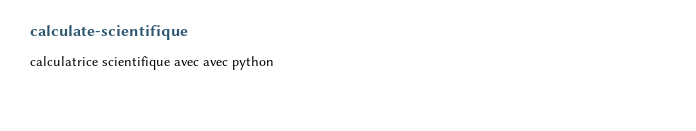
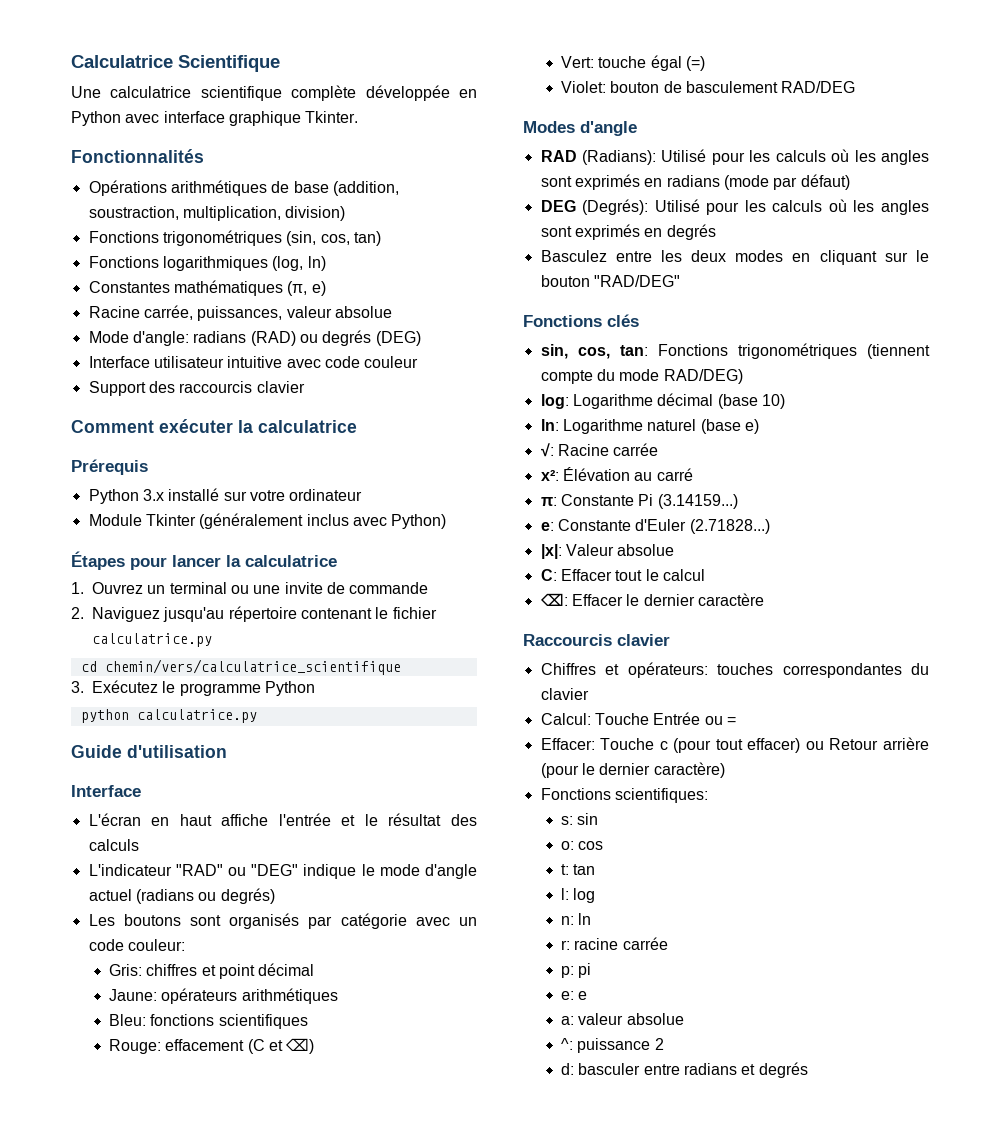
- calculate-scientifique
- calculatrice scientifique avec avec python
+ Calculatrice Scientifique
+ Une calculatrice scientifique complète développée en Python avec interface graphique Tkinter.
+ Fonctionnalités
+ Opérations arithmétiques de base (addition, soustraction, multiplication, division)
+ Fonctions trigonométriques (sin, cos, tan)
+ Fonctions logarithmiques (log, ln)
+ Constantes mathématiques (π, e)
+ Racine carrée, puissances, valeur absolue
+ Mode d'angle: radians (RAD) ou degrés (DEG)
+ Interface utilisateur intuitive avec code couleur
+ Support des raccourcis clavier
+ Comment exécuter la calculatrice
+ Prérequis
+ Python 3.x installé sur votre ordinateur
+ Module Tkinter (généralement inclus avec Python)
+ Étapes pour lancer la calculatrice
+ 1. Ouvrez un terminal ou une invite de commande
+ 2. Naviguez jusqu'au répertoire contenant le fichier calculatrice.py
+ cd chemin/vers/calculatrice_scientifique
+ 3. Exécutez le programme Python
+ python calculatrice.py
+ Guide d'utilisation
+ Interface
+ L'écran en haut affiche l'entrée et le résultat des calculs
+ L'indicateur "RAD" ou "DEG" indique le mode d'angle actuel (radians ou degrés)
+ Les boutons sont organisés par catégorie avec un code couleur:
+ Gris: chiffres et point décimal
+ Jaune: opérateurs arithmétiques
+ Bleu: fonctions scientifiques
+ Rouge: effacement (C et ⌫)
+ Vert: touche égal (=)
+ Violet: bouton de basculement RAD/DEG
+ Modes d'angle
+ RAD (Radians): Utilisé pour les calculs où les angles sont exprimés en radians (mode par défaut)
+ DEG (Degrés): Utilisé pour les calculs où les angles sont exprimés en degrés
+ Basculez entre les deux modes en cliquant sur le bouton "RAD/DEG"
+ Fonctions clés
+ sin, cos, tan: Fonctions trigonométriques (tiennent compte du mode RAD/DEG)
+ log: Logarithme décimal (base 10)
+ ln: Logarithme naturel (base e)
+ √: Racine carrée
+ x²: Élévation au carré
+ π: Constante Pi (3.14159...)
+ e: Constante d'Euler (2.71828...)
+ |x|: Valeur absolue
+ C: Effacer tout le calcul
+ ⌫: Effacer le dernier caractère
+ Raccourcis clavier
+ Chiffres et opérateurs: touches correspondantes du clavier
+ Calcul: Touche Entrée ou =
+ Effacer: Touche c (pour tout effacer) ou Retour arrière (pour le dernier caractère)
+ Fonctions scientifiques:
+ s: sin
+ o: cos
+ t: tan
+ l: log
+ n: ln
+ r: racine carrée
+ p: pi
+ e: e
+ a: valeur absolue
+ ^: puissance 2
+ d: basculer entre radians et degrés

